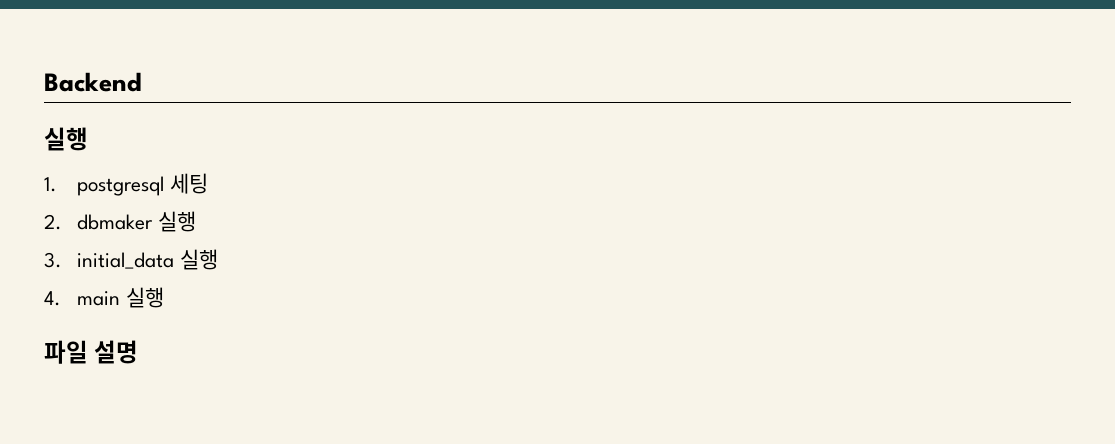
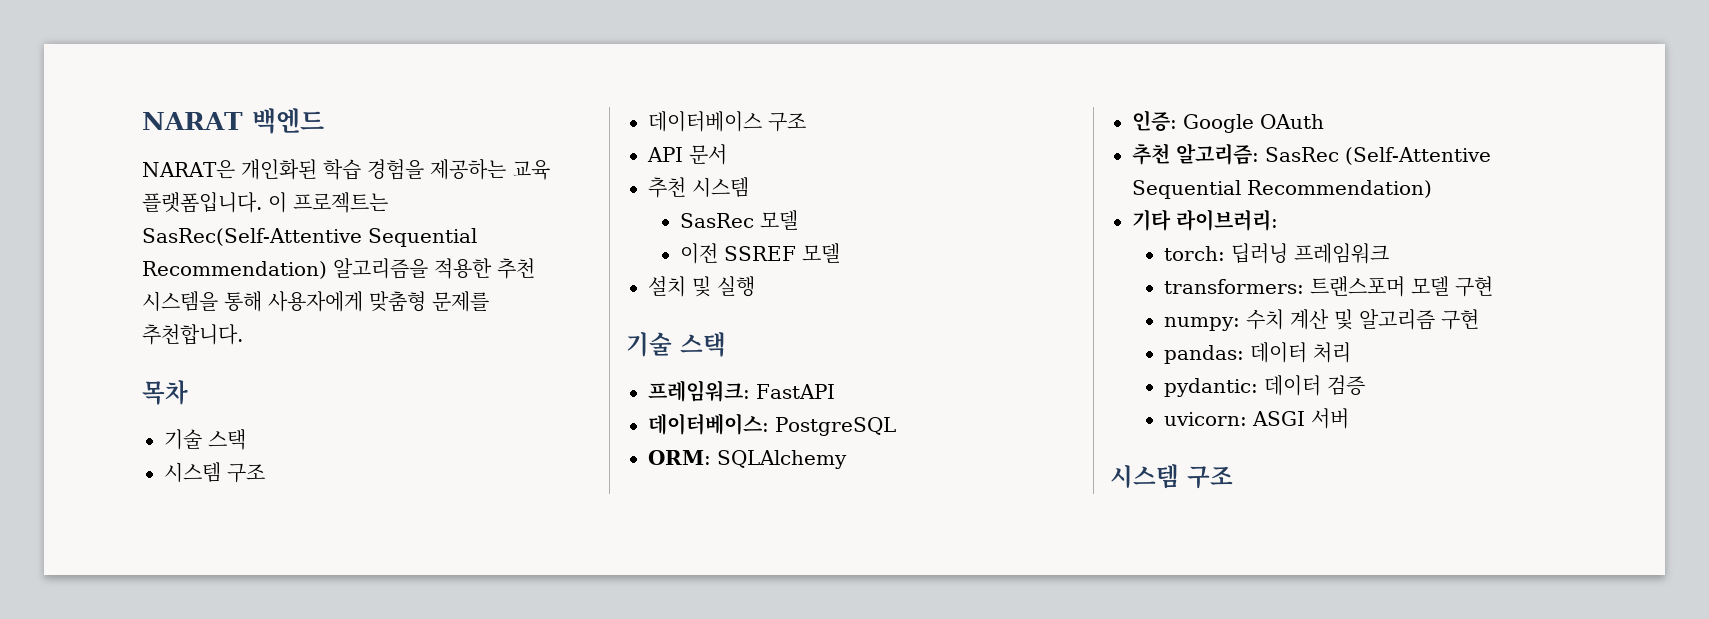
- Backend
- 실행
- 1. postgresql 세팅
- 2. dbmaker 실행
- 3. initial_data 실행
- 4. main 실행
- 파일 설명
+ NARAT 백엔드
+ NARAT은 개인화된 학습 경험을 제공하는 교육 플랫폼입니다. 이 프로젝트는 SasRec(Self-Attentive Sequential Recommendation) 알고리즘을 적용한 추천 시스템을 통해 사용자에게 맞춤형 문제를 추천합니다.
+ 목차
+ 기술 스택
+ 시스템 구조
+ 데이터베이스 구조
+ API 문서
+ 추천 시스템
+ SasRec 모델
+ 이전 SSREF 모델
+ 설치 및 실행
+ 기술 스택
+ 프레임워크: FastAPI
+ 데이터베이스: PostgreSQL
+ ORM: SQLAlchemy
+ 인증: Google OAuth
+ 추천 알고리즘: SasRec (Self-Attentive Sequential Recommendation)
+ 기타 라이브러리:
+ torch: 딥러닝 프레임워크
+ transformers: 트랜스포머 모델 구현
+ numpy: 수치 계산 및 알고리즘 구현
+ pandas: 데이터 처리
+ pydantic: 데이터 검증
+ uvicorn: ASGI 서버
+ 시스템 구조

